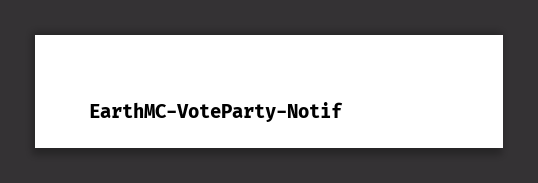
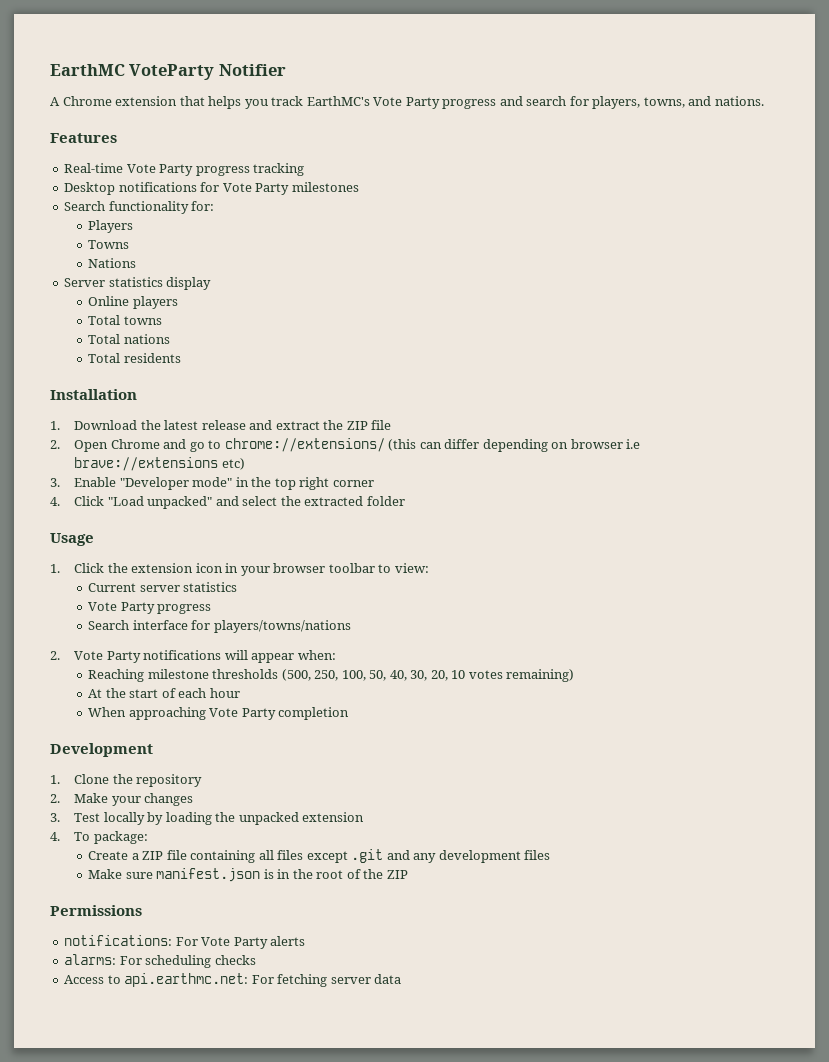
- EarthMC-VoteParty-Notif
+ EarthMC VoteParty Notifier
+ A Chrome extension that helps you track EarthMC's Vote Party progress and search for players, towns, and nations.
+ Features
+ Real-time Vote Party progress tracking
+ Desktop notifications for Vote Party milestones
+ Search functionality for:
+ Players
+ Towns
+ Nations
+ Server statistics display
+ Online players
+ Total towns
+ Total nations
+ Total residents
+ Installation
+ 1. Download the latest release and extract the ZIP file
+ 2. Open Chrome and go to chrome://extensions/ (this can differ depending on browser i.e brave://extensions etc)
+ 3. Enable "Developer mode" in the top right corner
+ 4. Click "Load unpacked" and select the extracted folder
+ Usage
+ 1. Click the extension icon in your browser toolbar to view:
+ Current server statistics
+ Vote Party progress
+ Search interface for players/towns/nations
+ 2. Vote Party notifications will appear when:
+ Reaching milestone thresholds (500, 250, 100, 50, 40, 30, 20, 10 votes remaining)
+ At the start of each hour
+ When approaching Vote Party completion
+ Development
+ 1. Clone the repository
+ 2. Make your changes
+ 3. Test locally by loading the unpacked extension
+ 4. To package:
+ Create a ZIP file containing all files except .git and any development files
+ Make sure manifest.json is in the root of the ZIP
+ Permissions
+ notifications: For Vote Party alerts
+ alarms: For scheduling checks
+ Access to api.earthmc.net: For fetching server data

